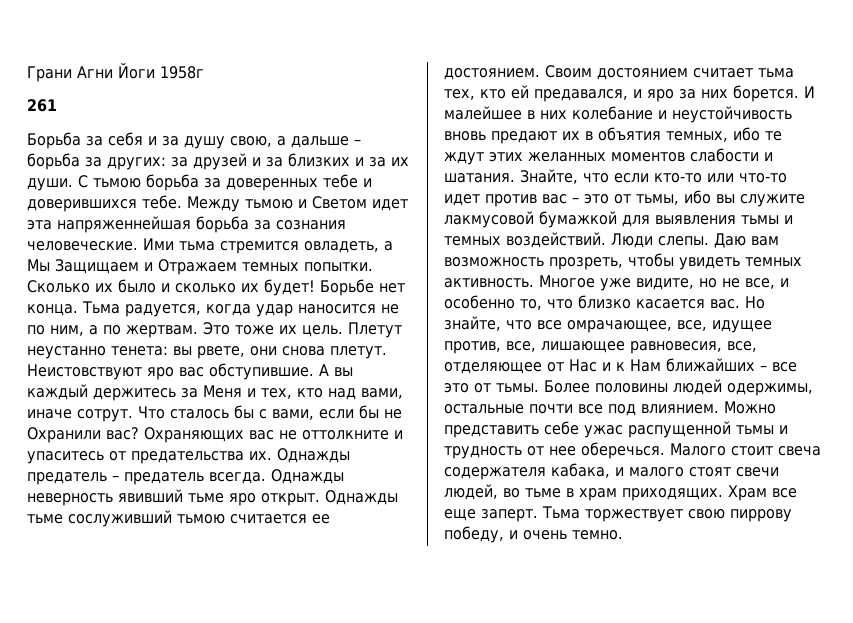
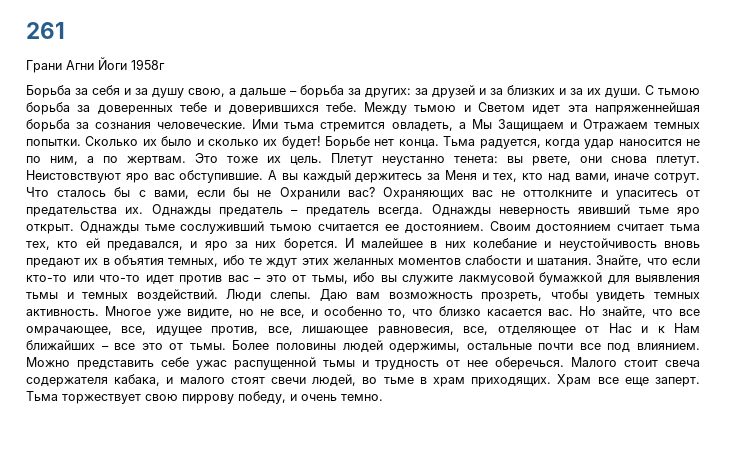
+ 261
- 261

